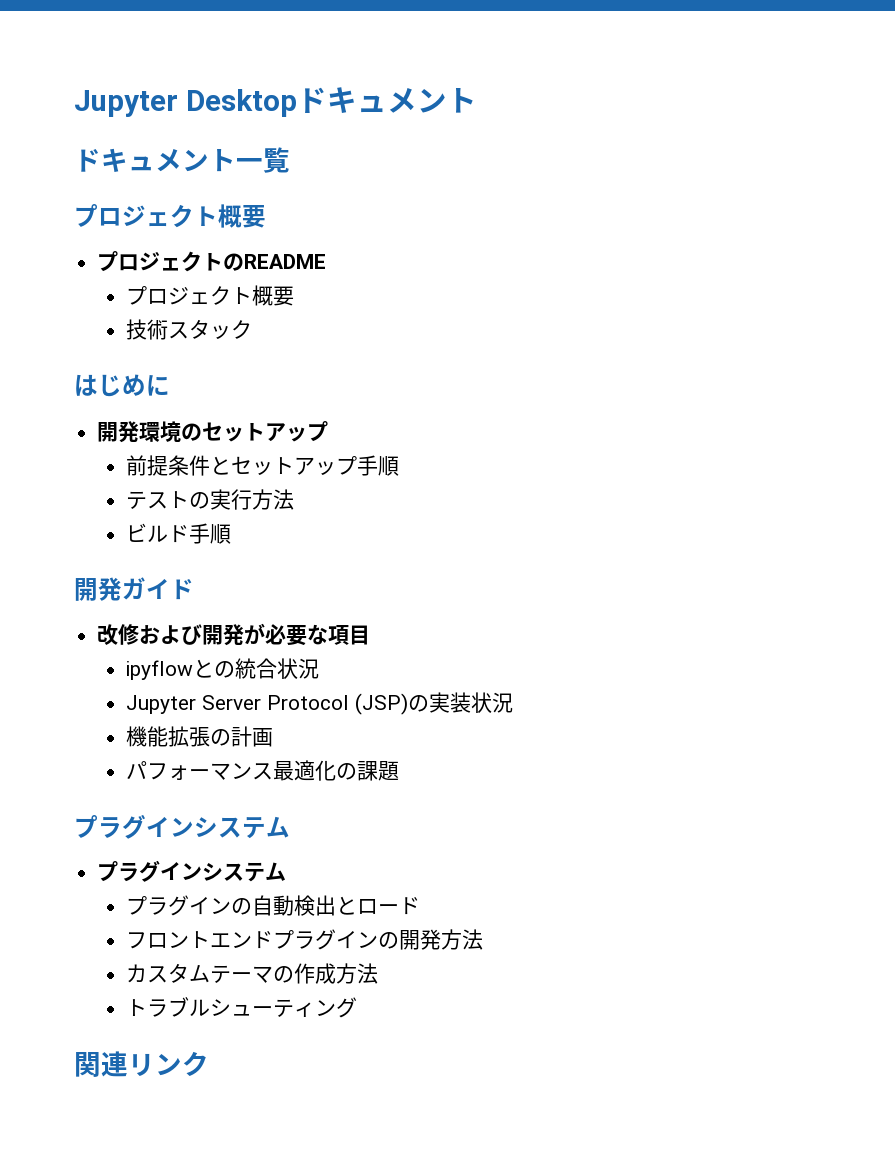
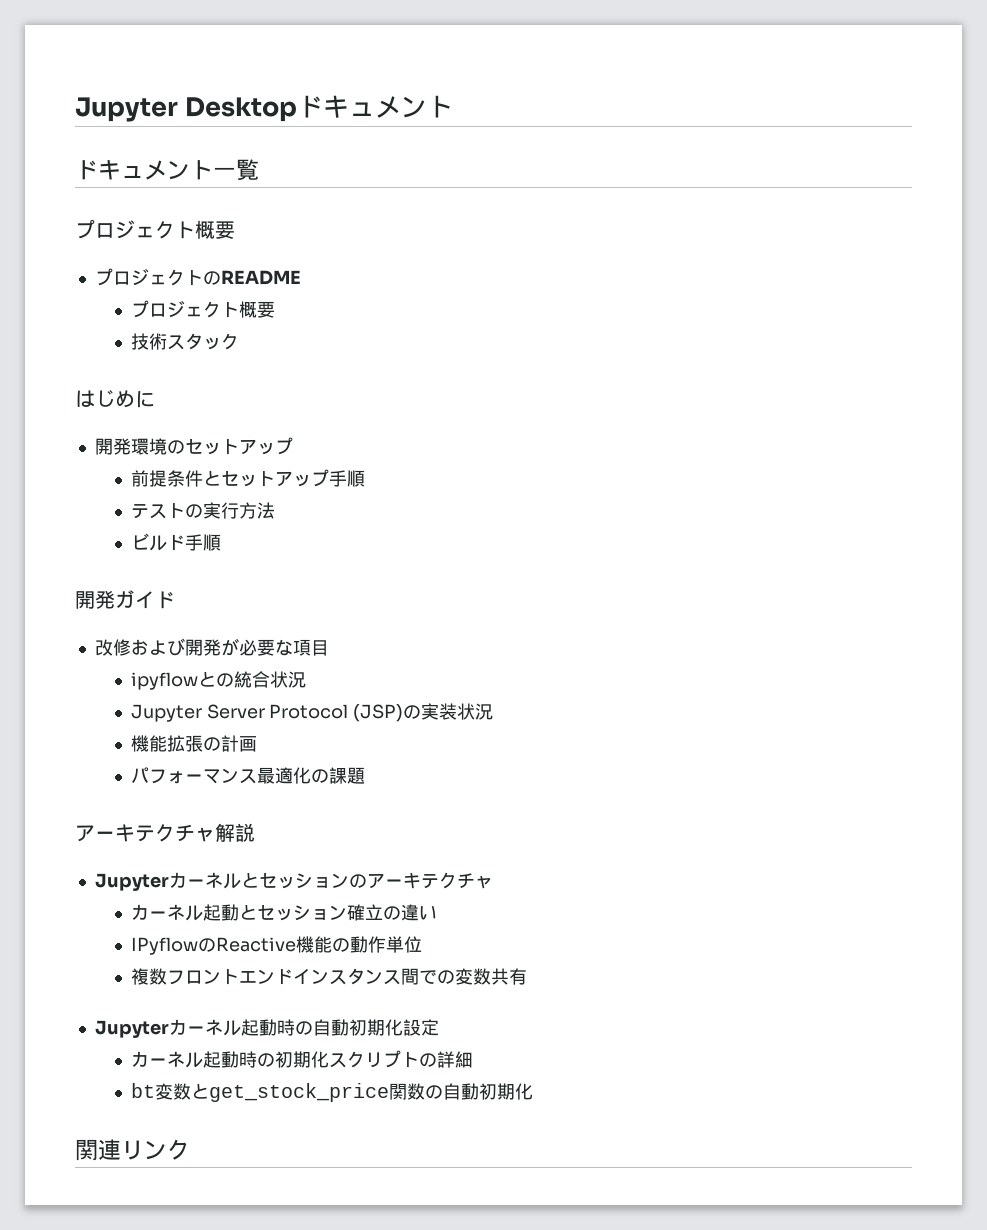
  パフォーマンス最適化の課題
- プラグインシステム
- プラグインシステム
- プラグインの自動検出とロード
- フロントエンドプラグインの開発方法
- カスタムテーマの作成方法
- トラブルシューティング
+ アーキテクチャ解説
+ Jupyterカーネルとセッションのアーキテクチャ
+ カーネル起動とセッション確立の違い
+ IPyflowのReactive機能の動作単位
+ 複数フロントエンドインスタンス間での変数共有
+ Jupyterカーネル起動時の自動初期化設定
+ カーネル起動時の初期化スクリプトの詳細
+ bt変数とget_stock_price関数の自動初期化

